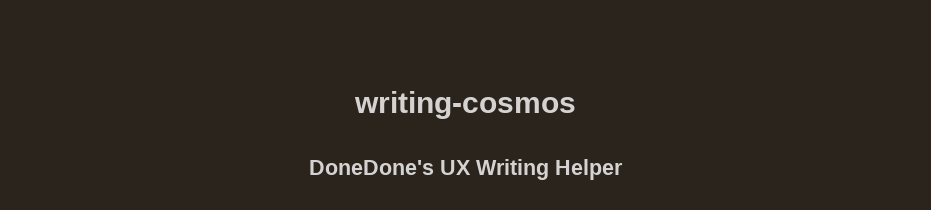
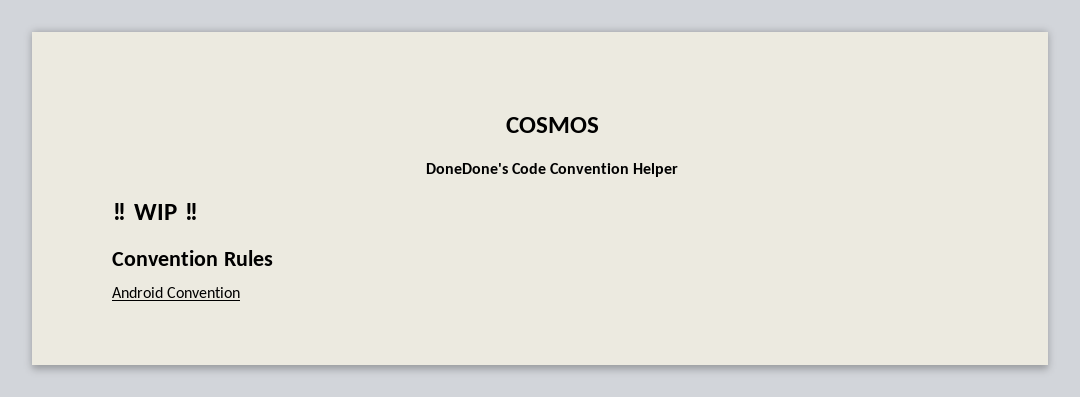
- writing-cosmos
+ COSMOS
- DoneDone's UX Writing Helper
+ DoneDone's Code Convention Helper
+ ‼ WIP ‼
+ Convention Rules
+ Android Convention

